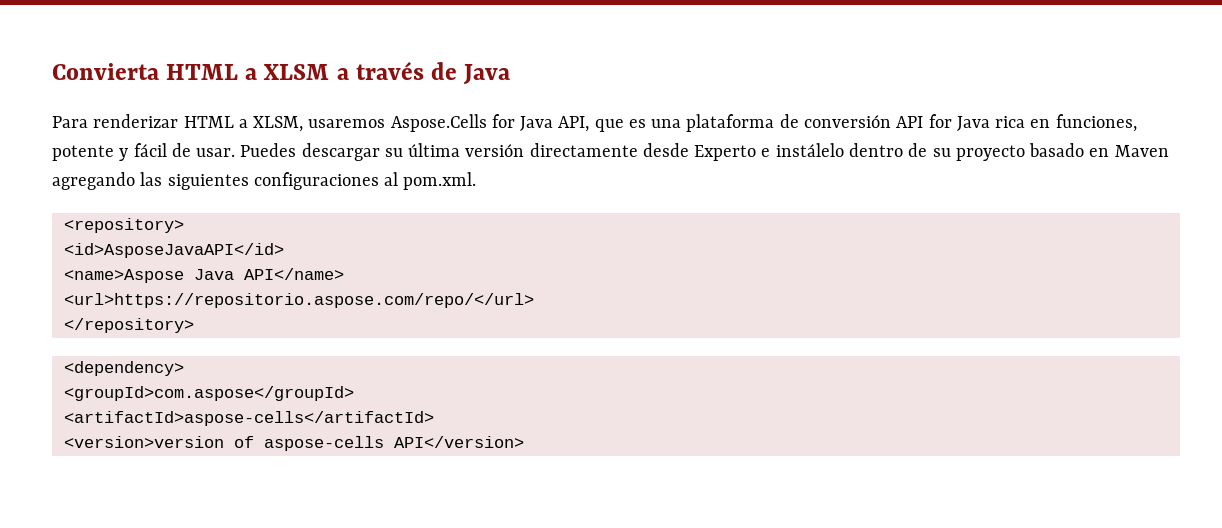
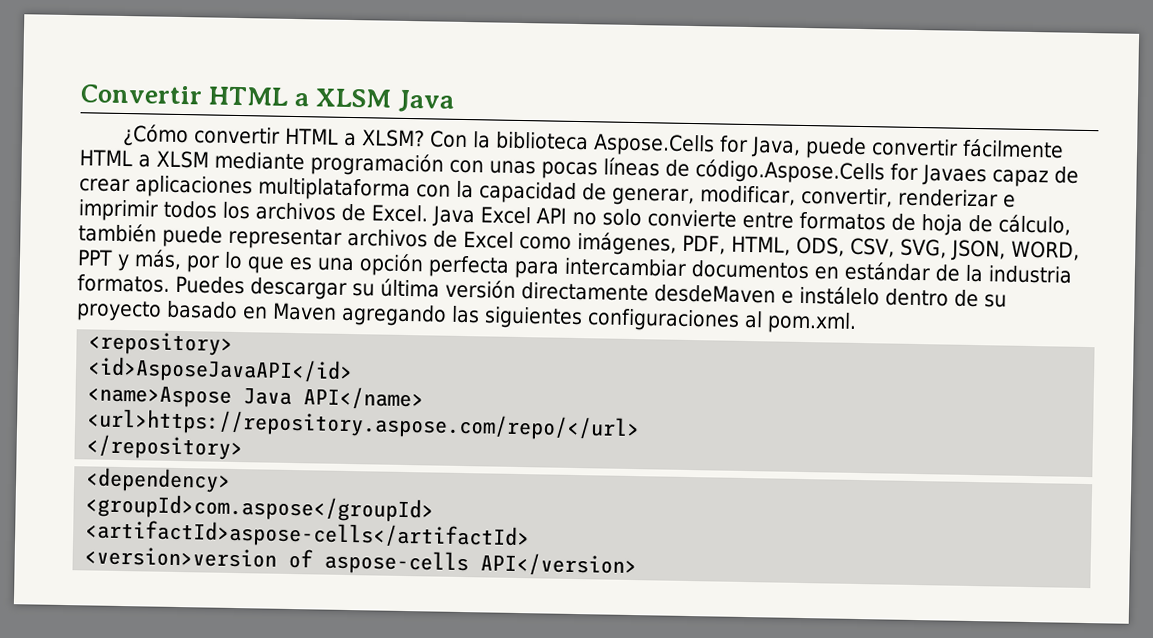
- Convierta HTML a XLSM a través de Java
- Para renderizar HTML a XLSM, usaremos Aspose.Cells for Java API, que es una plataforma de conversión API for Java rica en funciones, potente y fácil de usar.
+ Convertir HTML a XLSM Java
+ ¿Cómo convertir HTML a XLSM? Con la biblioteca Aspose.Cells for Java, puede convertir fácilmente HTML a XLSM mediante programación con unas pocas líneas de código.Aspose.Cells for Javaes capaz de crear aplicaciones multiplataforma con la capacidad de generar, modificar, convertir, renderizar e imprimir todos los archivos de Excel. Java Excel API no solo convierte entre formatos de hoja de cálculo, también puede representar archivos de Excel como imágenes, PDF, HTML, ODS, CSV, SVG, JSON, WORD, PPT y más, por lo que es una opción perfecta para intercambiar documentos en estándar de la industria formatos.
- Puedes descargar su última versión directamente desde Experto e instálelo dentro de su proyecto basado en Maven agregando las siguientes configuraciones al pom.xml.
+ Puedes descargar su última versión directamente desdeMaven e instálelo dentro de su proyecto basado en Maven agregando las siguientes configuraciones al pom.xml.
- <url>https://repositorio.aspose.com/repo/</url>
+ <url>https://repository.aspose.com/repo/</url>

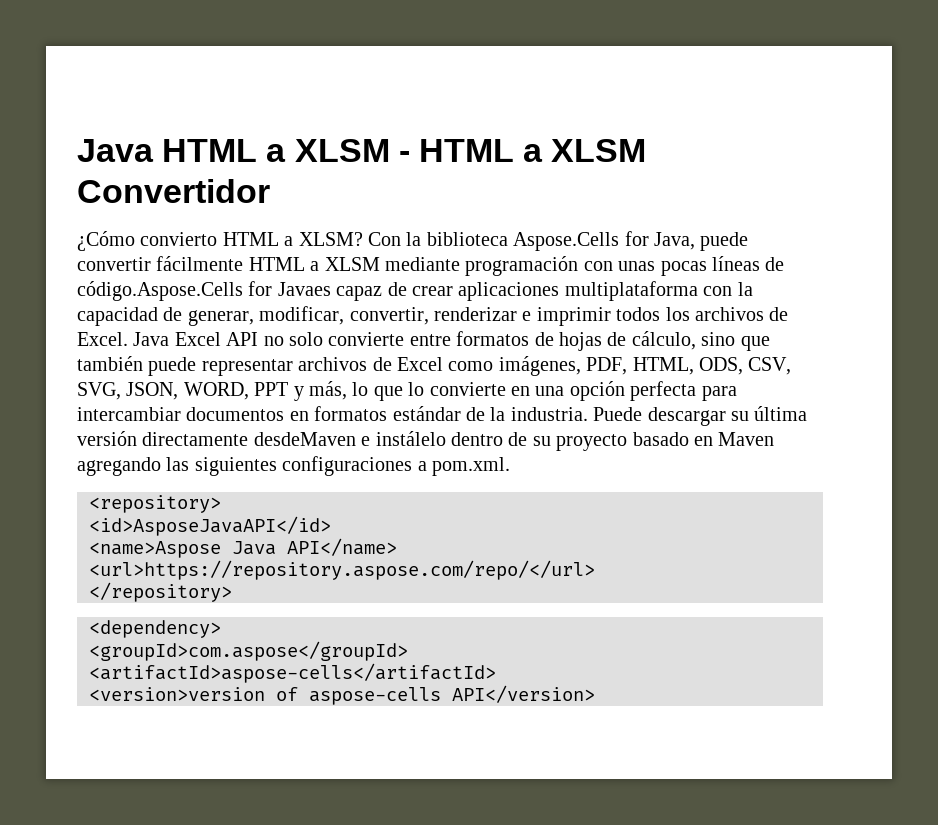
- Convertir HTML a XLSM Java
+ Java HTML a XLSM - HTML a XLSM Convertidor
- ¿Cómo convertir HTML a XLSM?
+ ¿Cómo convierto HTML a XLSM?
- Java Excel API no solo convierte entre formatos de hoja de cálculo, también puede representar archivos de Excel como imágenes, PDF, HTML, ODS, CSV, SVG, JSON, WORD, PPT y más, por lo que es una opción perfecta para intercambiar documentos en estándar de la industria formatos. Puedes descargar su última versión directamente desdeMaven e instálelo dentro de su proyecto basado en Maven agregando las siguientes configuraciones al pom.xml.
+ Java Excel API no solo convierte entre formatos de hojas de cálculo, sino que también puede representar archivos de Excel como imágenes, PDF, HTML, ODS, CSV, SVG, JSON, WORD, PPT y más, lo que lo convierte en una opción perfecta para intercambiar documentos en formatos estándar de la industria. Puede descargar su última versión directamente desdeMaven e instálelo dentro de su proyecto basado en Maven agregando las siguientes configuraciones a pom.xml.

